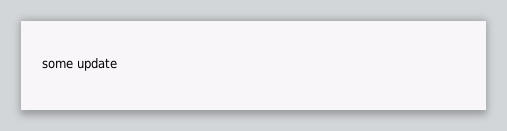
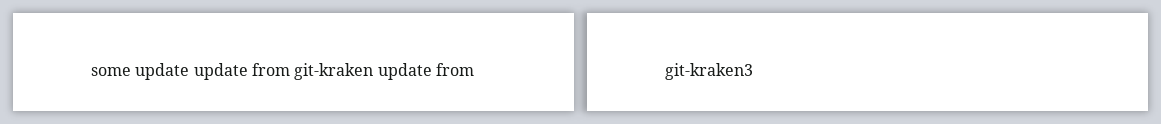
- some update
+ some update update from git-kraken update from git-kraken3

